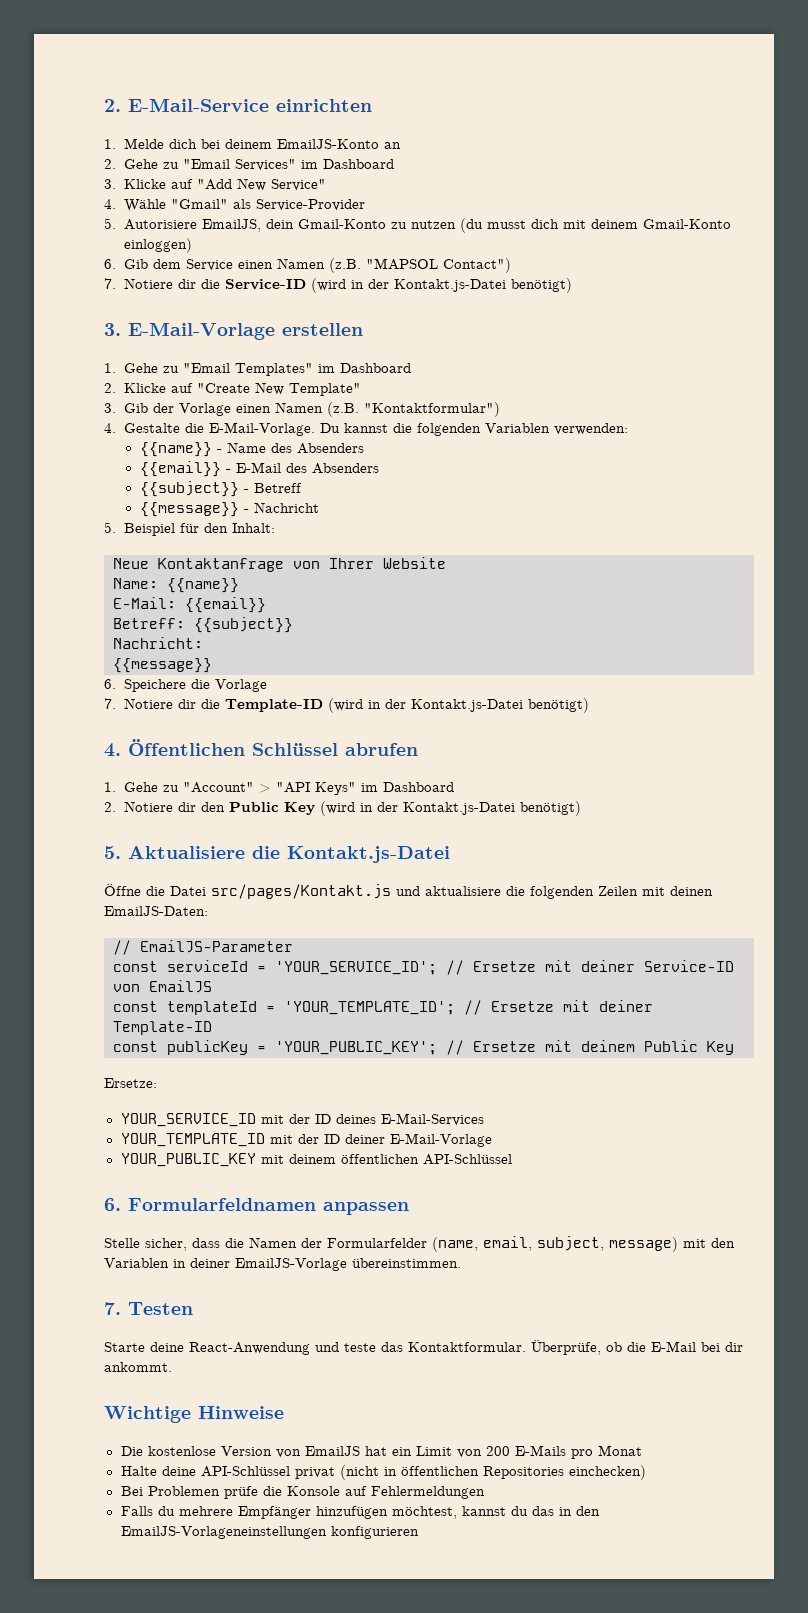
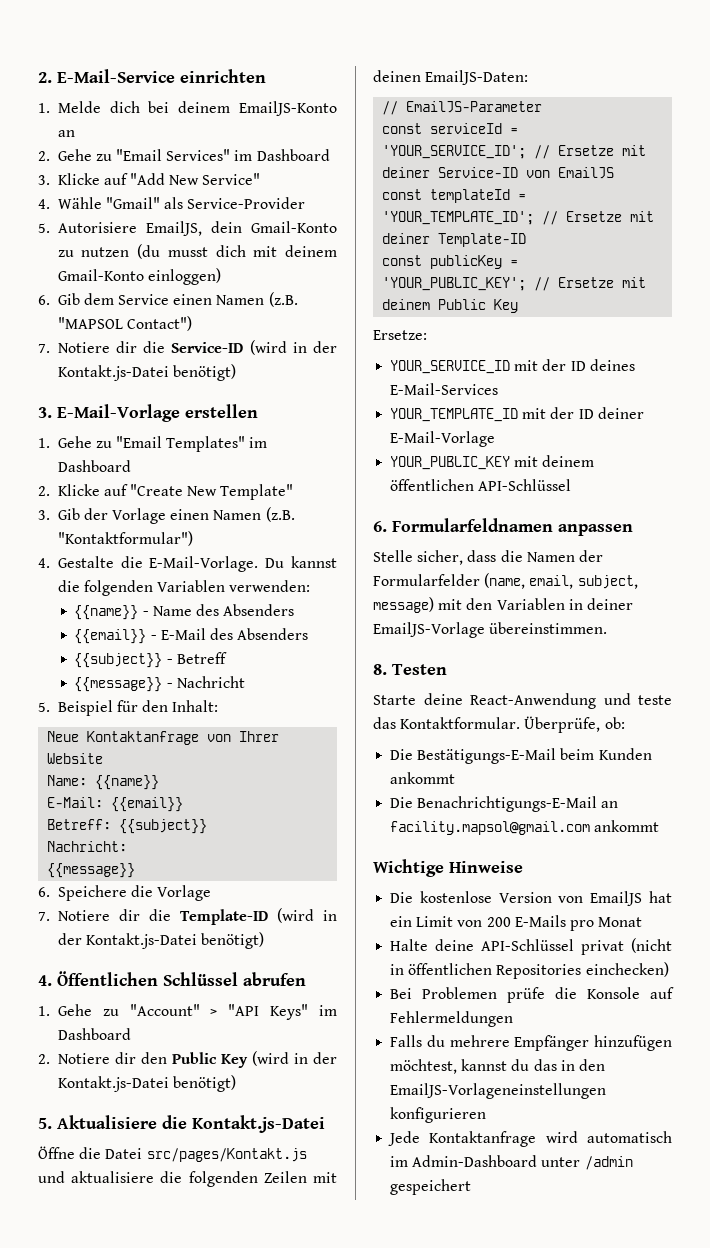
- 7. Testen
+ 8. Testen
- Überprüfe, ob die E-Mail bei dir ankommt.
+ Überprüfe, ob:
+ Die Bestätigungs-E-Mail beim Kunden ankommt
+ Die Benachrichtigungs-E-Mail an facility.mapsol@gmail.com ankommt
+ Jede Kontaktanfrage wird automatisch im Admin-Dashboard unter /admin gespeichert

